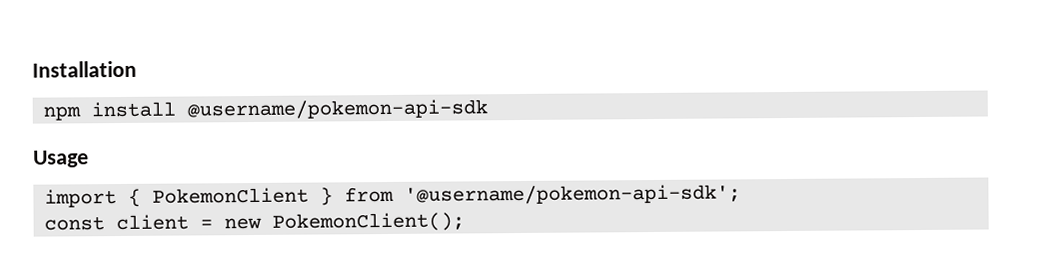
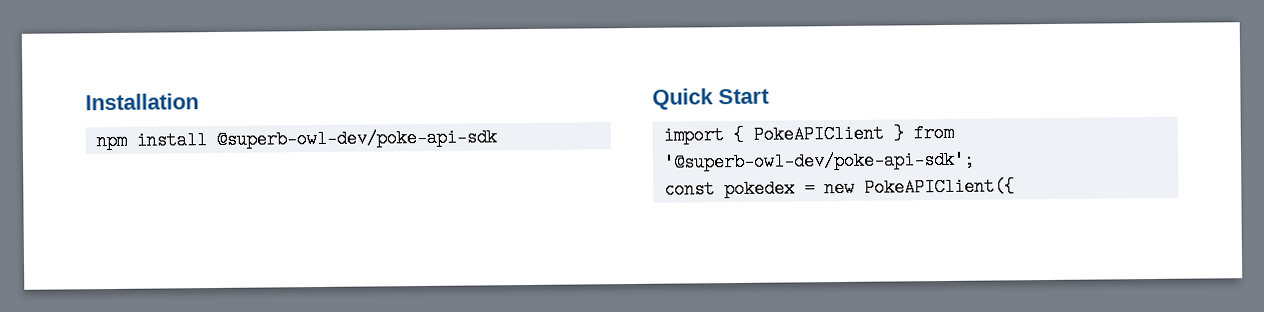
- npm install @username/pokemon-api-sdk
- Usage
+ npm install @superb-owl-dev/poke-api-sdk
+ Quick Start
- import { PokemonClient } from '@username/pokemon-api-sdk';
+ import { PokeAPIClient } from '@superb-owl-dev/poke-api-sdk';
- const client = new PokemonClient();
+ const pokedex = new PokeAPIClient({

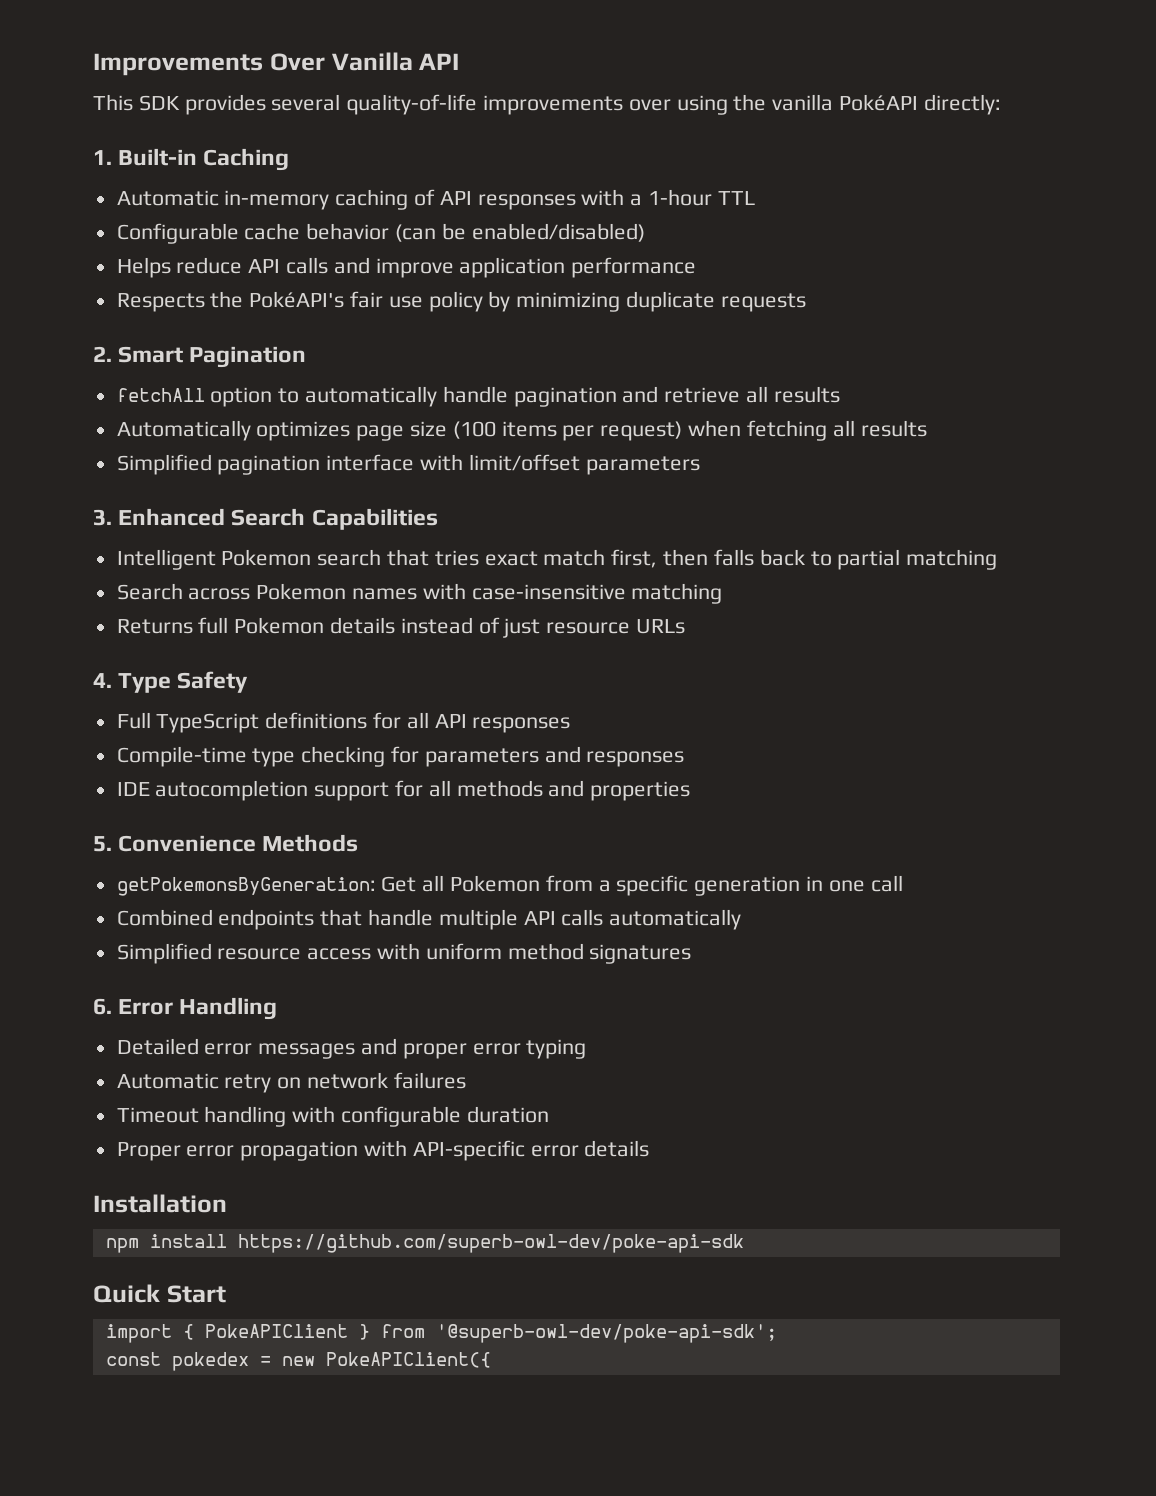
+ Improvements Over Vanilla API
+ This SDK provides several quality-of-life improvements over using the vanilla PokéAPI directly:
+ 1. Built-in Caching
+ Automatic in-memory caching of API responses with a 1-hour TTL
+ Configurable cache behavior (can be enabled/disabled)
+ Helps reduce API calls and improve application performance
+ Respects the PokéAPI's fair use policy by minimizing duplicate requests
+ 2. Smart Pagination
+ fetchAll option to automatically handle pagination and retrieve all results
+ Automatically optimizes page size (100 items per request) when fetching all results
+ Simplified pagination interface with limit/offset parameters
+ 3. Enhanced Search Capabilities
+ Intelligent Pokemon search that tries exact match first, then falls back to partial matching
+ Search across Pokemon names with case-insensitive matching
+ Returns full Pokemon details instead of just resource URLs
+ 4. Type Safety
+ Full TypeScript definitions for all API responses
+ Compile-time type checking for parameters and responses
+ IDE autocompletion support for all methods and properties
+ 5. Convenience Methods
+ getPokemonsByGeneration: Get all Pokemon from a specific generation in one call
+ Combined endpoints that handle multiple API calls automatically
+ Simplified resource access with uniform method signatures
+ 6. Error Handling
+ Detailed error messages and proper error typing
+ Automatic retry on network failures
+ Timeout handling with configurable duration
+ Proper error propagation with API-specific error details
- npm install @superb-owl-dev/poke-api-sdk
+ npm install https://github.com/superb-owl-dev/poke-api-sdk

